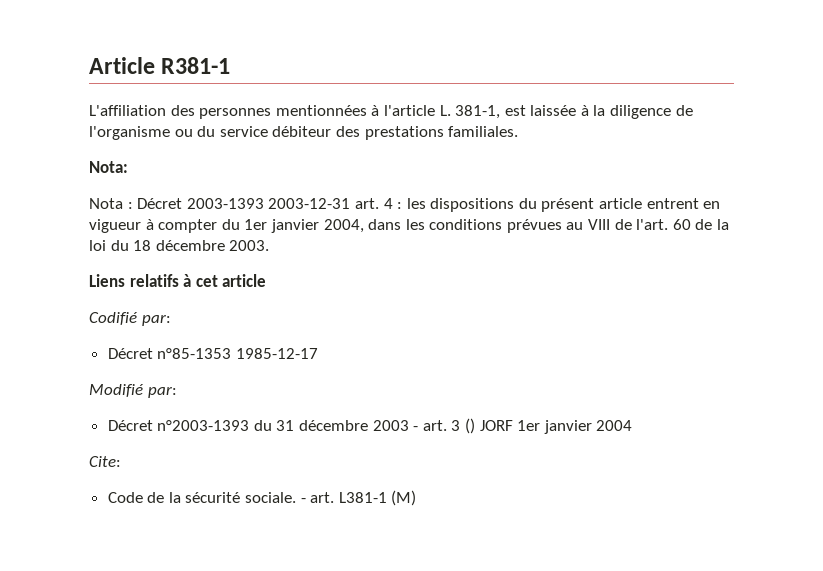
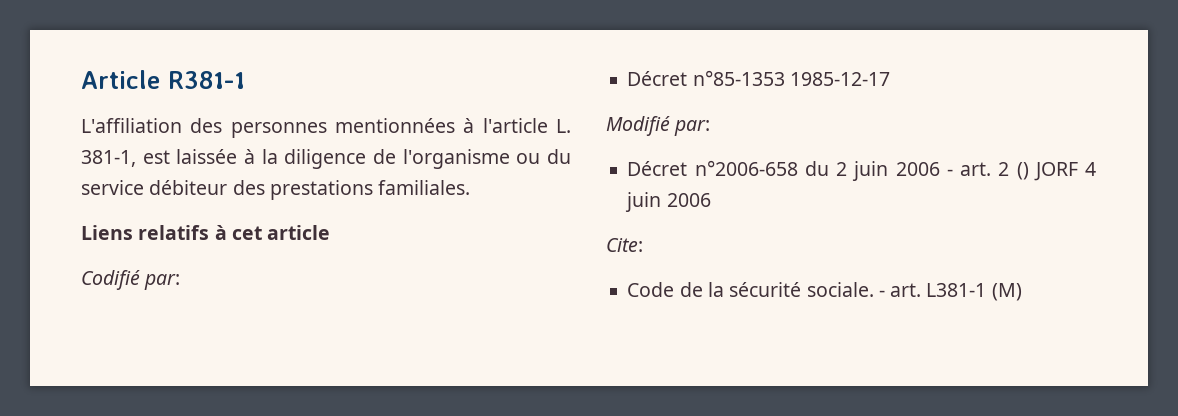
- Nota:
- Nota : Décret 2003-1393 2003-12-31 art. 4 : les dispositions du présent article entrent en vigueur à compter du 1er janvier 2004, dans les conditions prévues au VIII de l'art. 60 de la loi du 18 décembre 2003.
- Décret n°2003-1393 du 31 décembre 2003 - art. 3 () JORF 1er janvier 2004
+ Décret n°2006-658 du 2 juin 2006 - art. 2 () JORF 4 juin 2006

